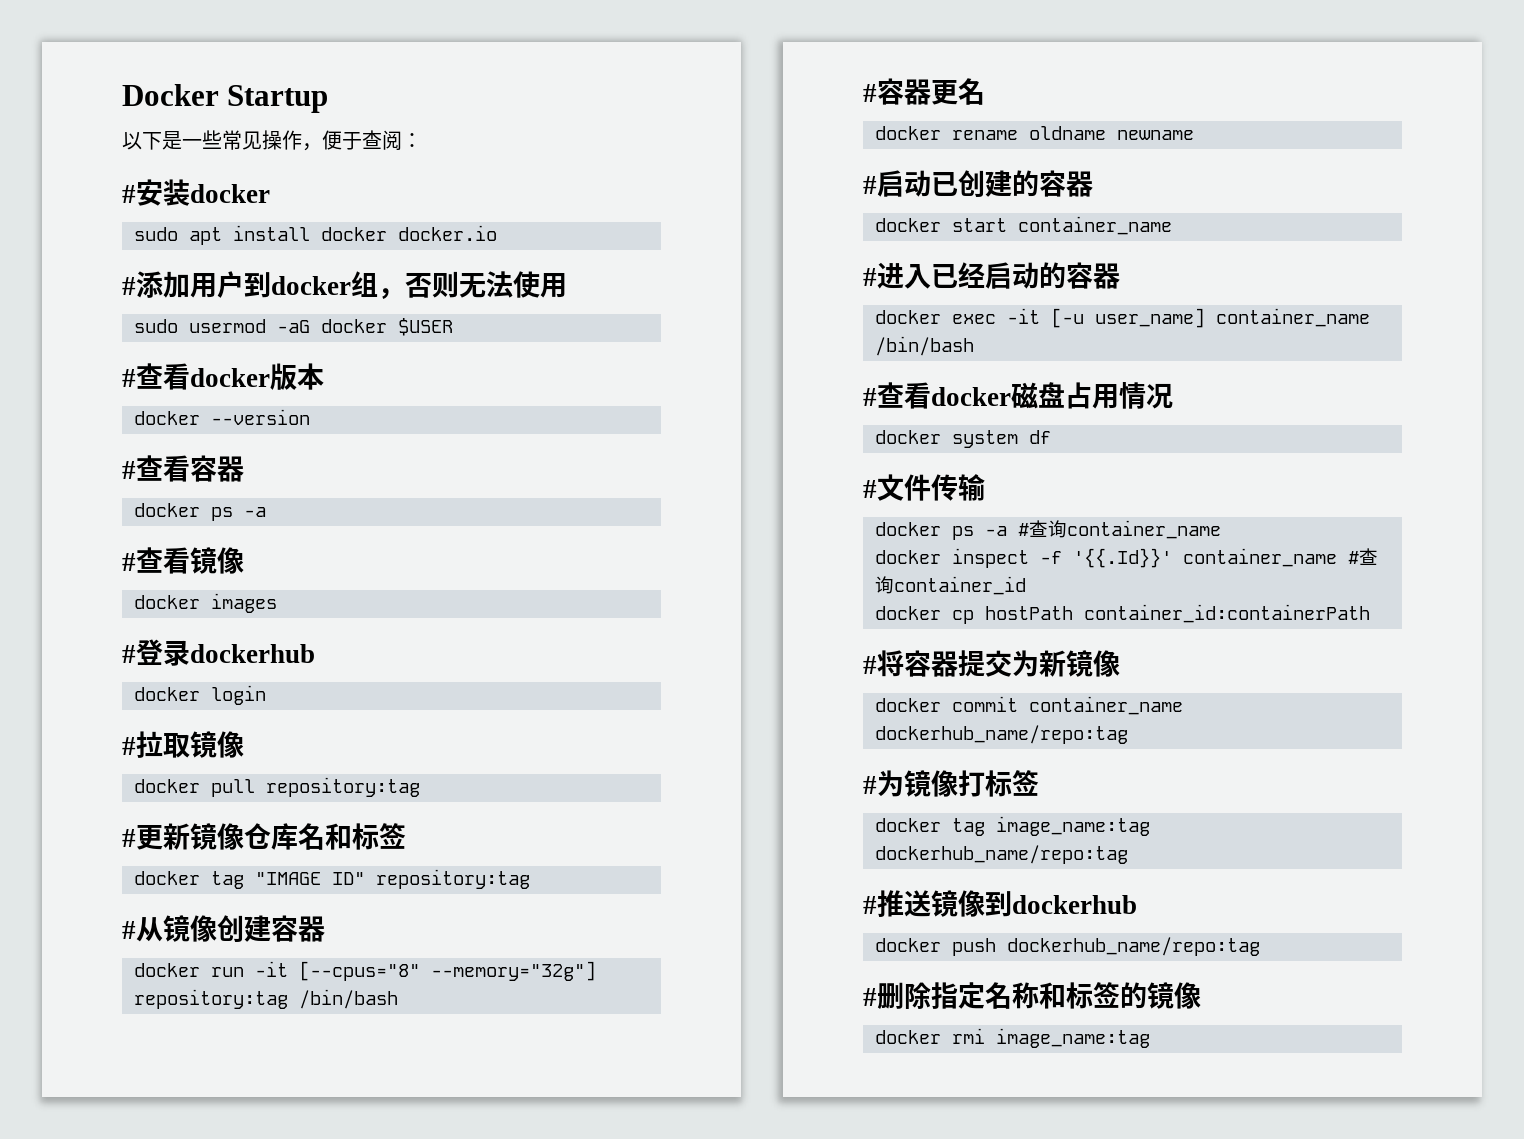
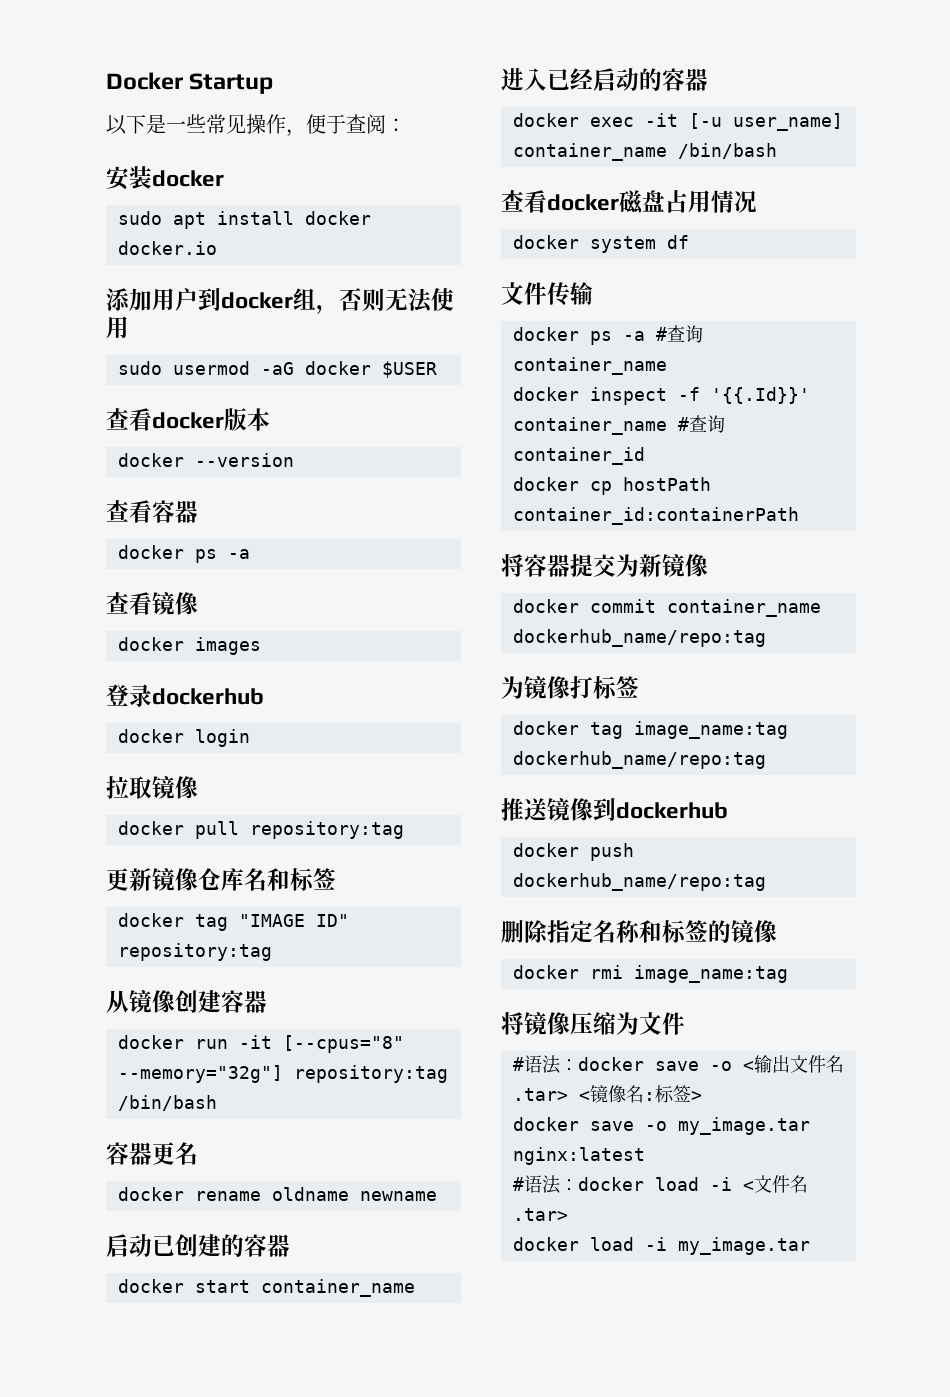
- #安装docker
+ 安装docker
- #添加用户到docker组，否则无法使用
+ 添加用户到docker组，否则无法使用
- #查看docker版本
+ 查看docker版本
- #查看容器
+ 查看容器
- #查看镜像
+ 查看镜像
- #登录dockerhub
+ 登录dockerhub
- #拉取镜像
+ 拉取镜像
- #更新镜像仓库名和标签
+ 更新镜像仓库名和标签
- #从镜像创建容器
+ 从镜像创建容器
- #容器更名
+ 容器更名
- #启动已创建的容器
+ 启动已创建的容器
- #进入已经启动的容器
+ 进入已经启动的容器
- #查看docker磁盘占用情况
+ 查看docker磁盘占用情况
- #文件传输
+ 文件传输
- #将容器提交为新镜像
+ 将容器提交为新镜像
- #为镜像打标签
+ 为镜像打标签
- #推送镜像到dockerhub
+ 推送镜像到dockerhub
- #删除指定名称和标签的镜像
+ 删除指定名称和标签的镜像
+ 将镜像压缩为文件
+ #语法：docker save -o <输出文件名.tar> <镜像名:标签>
+ docker save -o my_image.tar nginx:latest
+ #语法：docker load -i <文件名.tar>
+ docker load -i my_image.tar

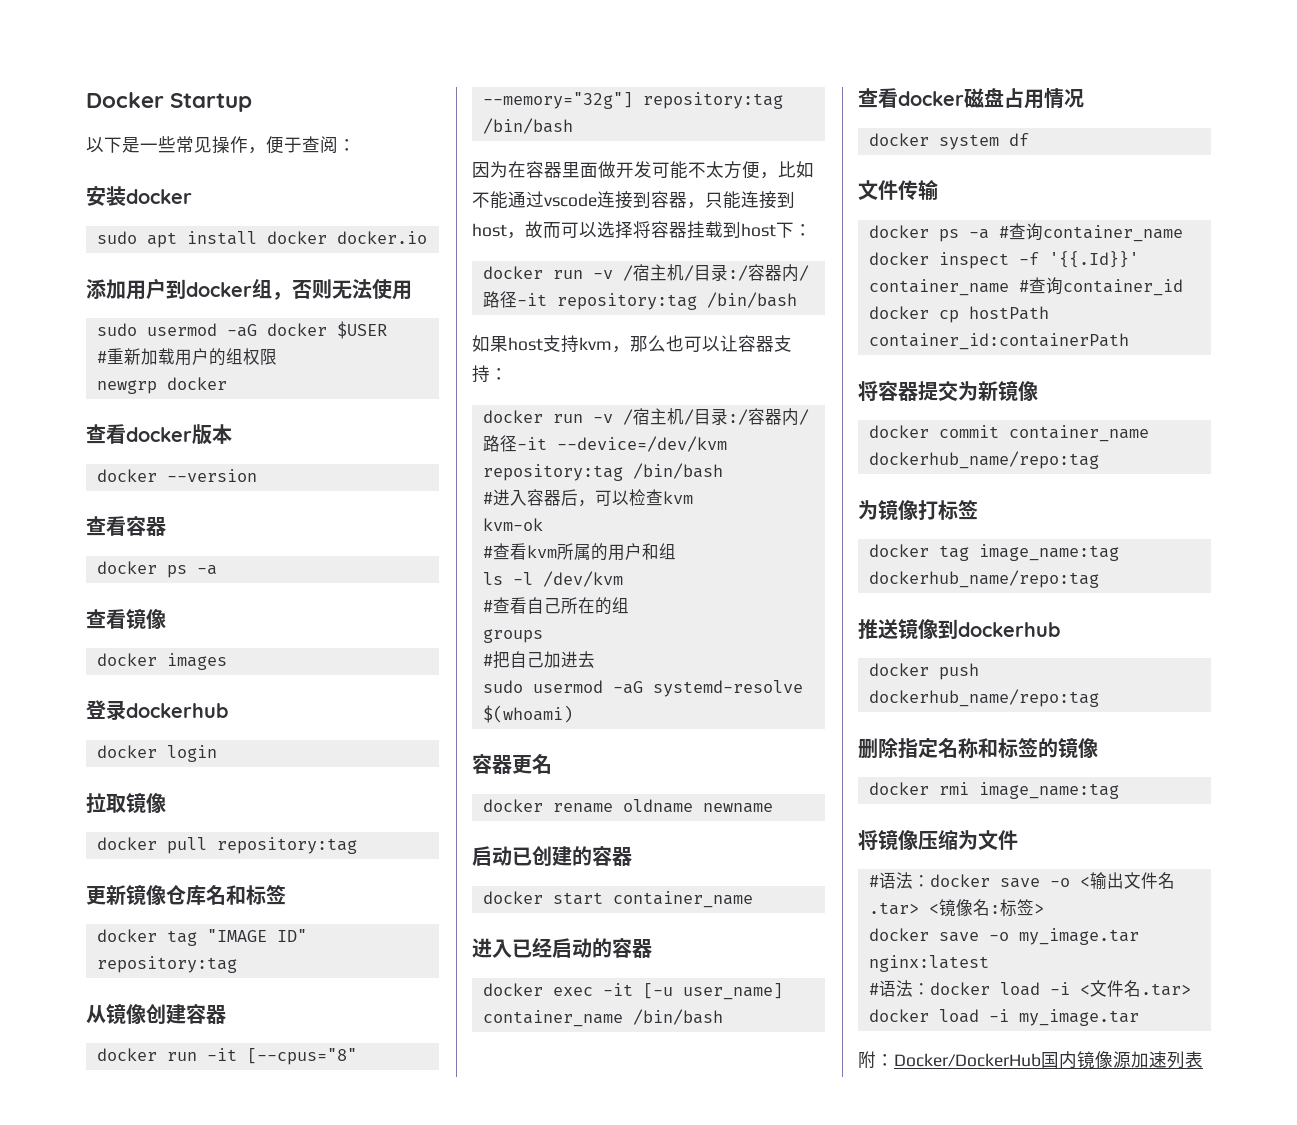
+ #重新加载用户的组权限
+ newgrp docker
+ 因为在容器里面做开发可能不太方便，比如不能通过vscode连接到容器，只能连接到host，故而可以选择将容器挂载到host下：
+ docker run -v /宿主机/目录:/容器内/路径-it repository:tag /bin/bash
+ 如果host支持kvm，那么也可以让容器支持：
+ docker run -v /宿主机/目录:/容器内/路径-it --device=/dev/kvm repository:tag /bin/bash
+ #进入容器后，可以检查kvm
+ kvm-ok
+ #查看kvm所属的用户和组
+ ls -l /dev/kvm
+ #查看自己所在的组
+ groups
+ #把自己加进去
+ sudo usermod -aG systemd-resolve $(whoami)
+ 附：Docker/DockerHub国内镜像源加速列表

